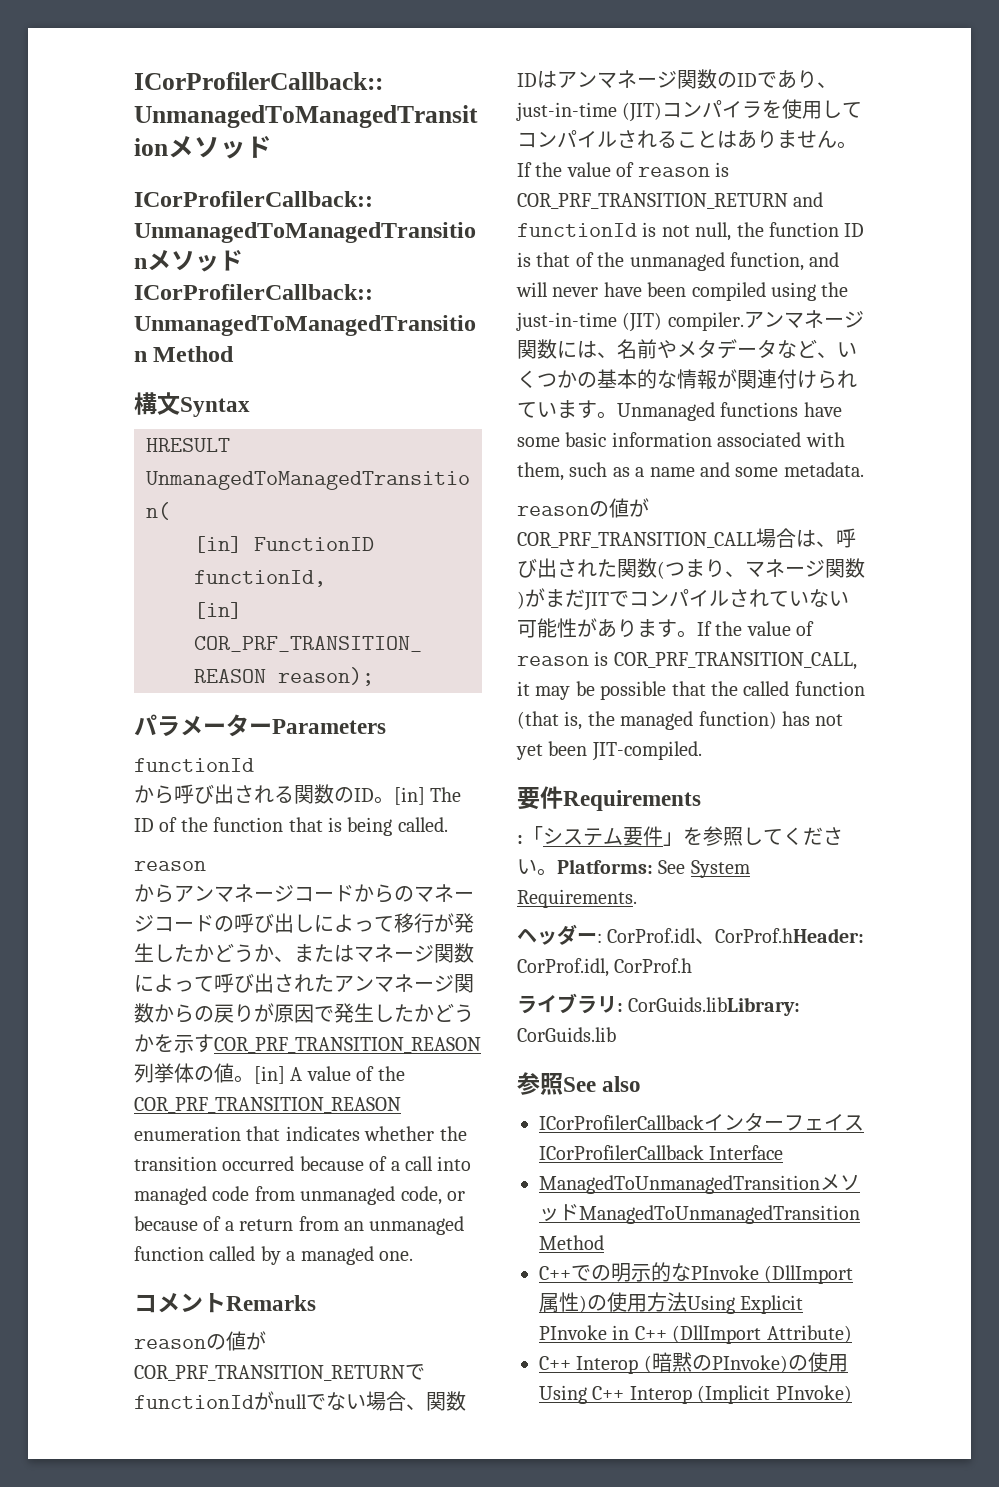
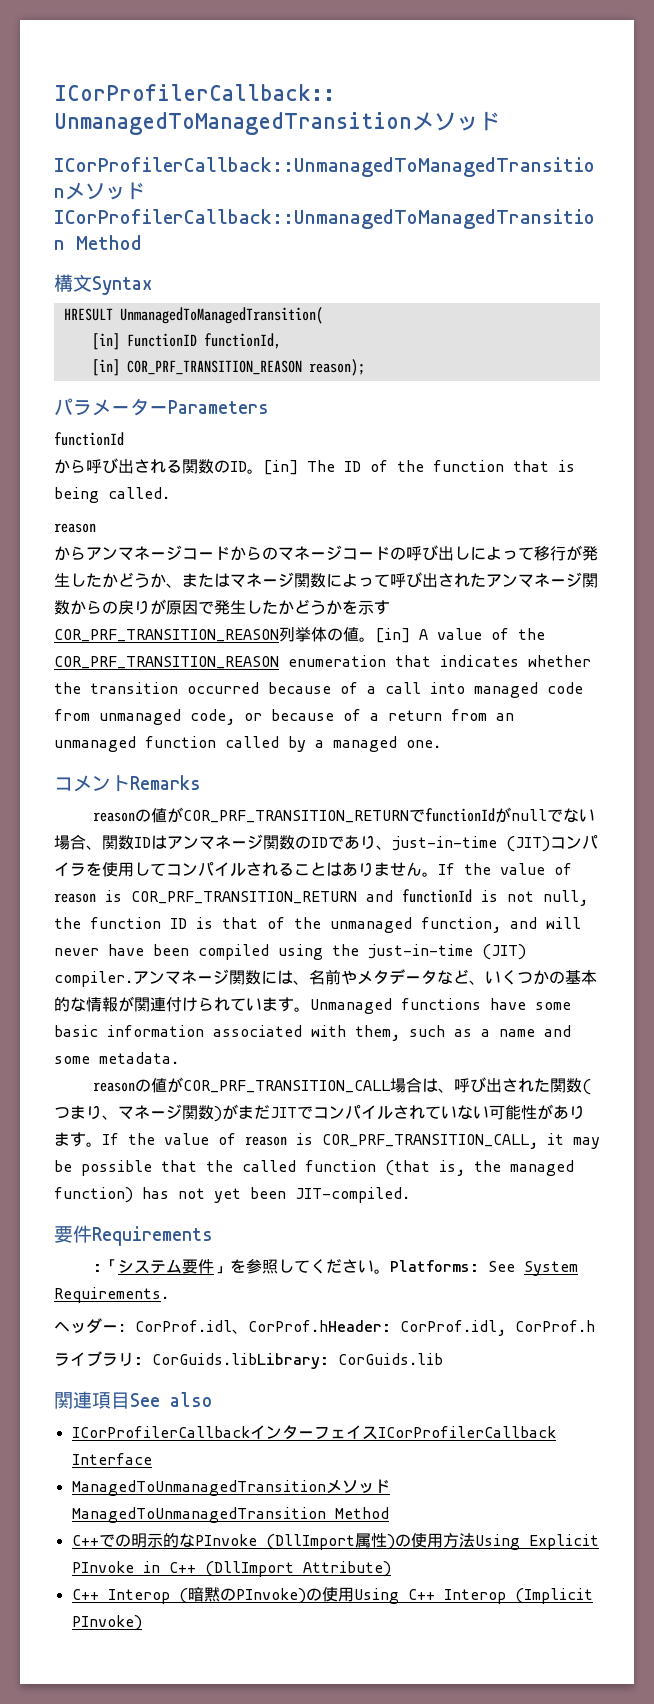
- 参照See also
+ 関連項目See also

